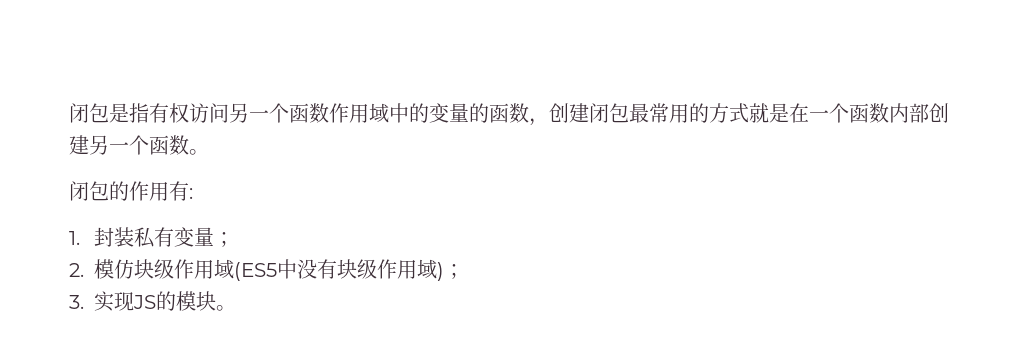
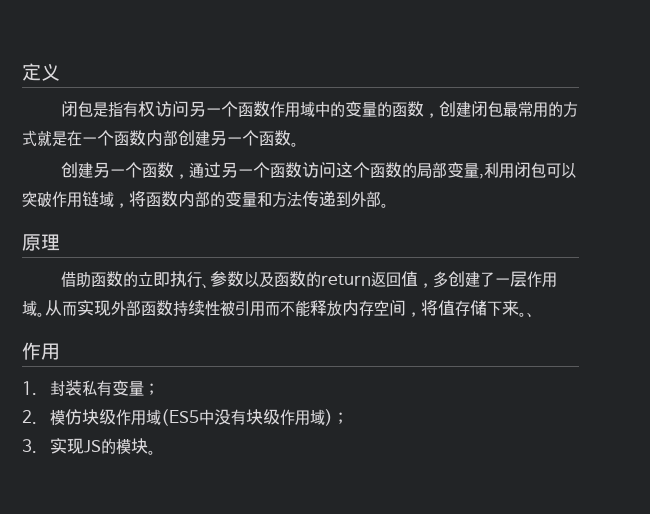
+ 定义
- 闭包的作用有:
+ 创建另一个函数，通过另一个函数访问这个函数的局部变量,利用闭包可以突破作用链域，将函数内部的变量和方法传递到外部。
+ 原理
+ 借助函数的立即执行、参数以及函数的return返回值，多创建了一层作用域。从而实现外部函数持续性被引用而不能释放内存空间，将值存储下来。、
+ 作用

